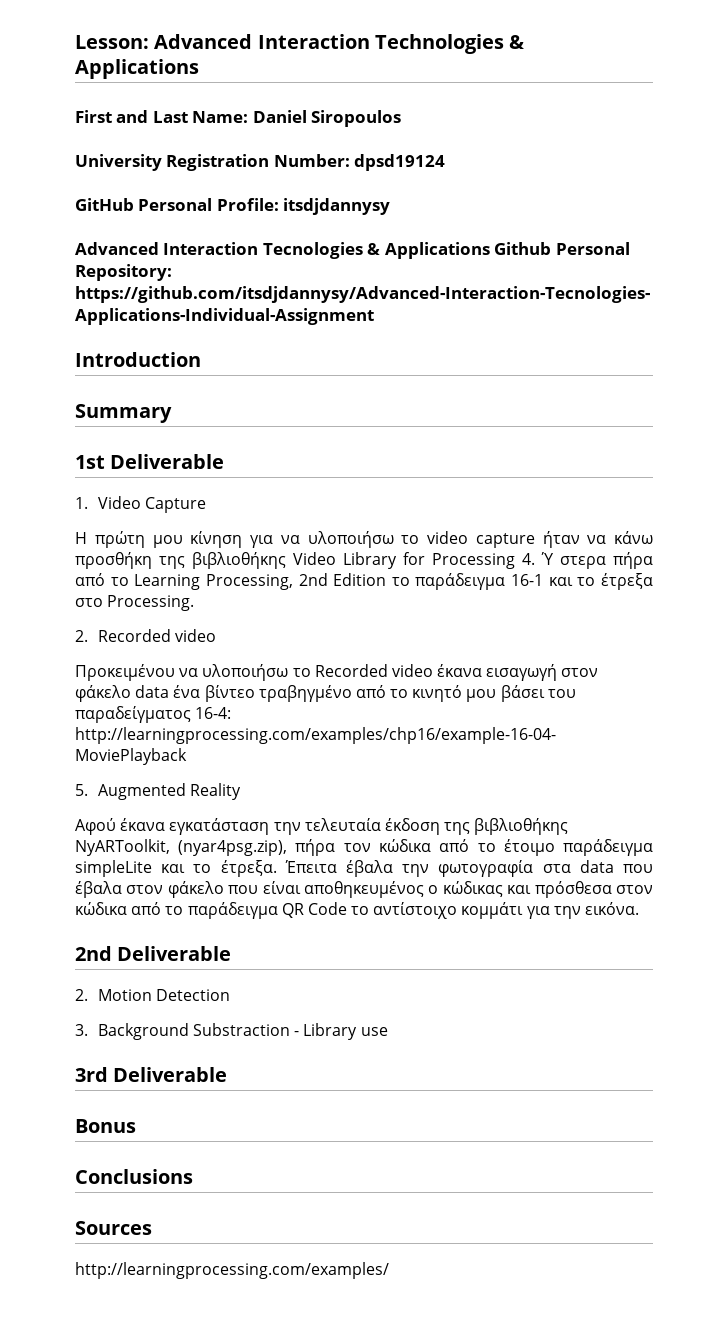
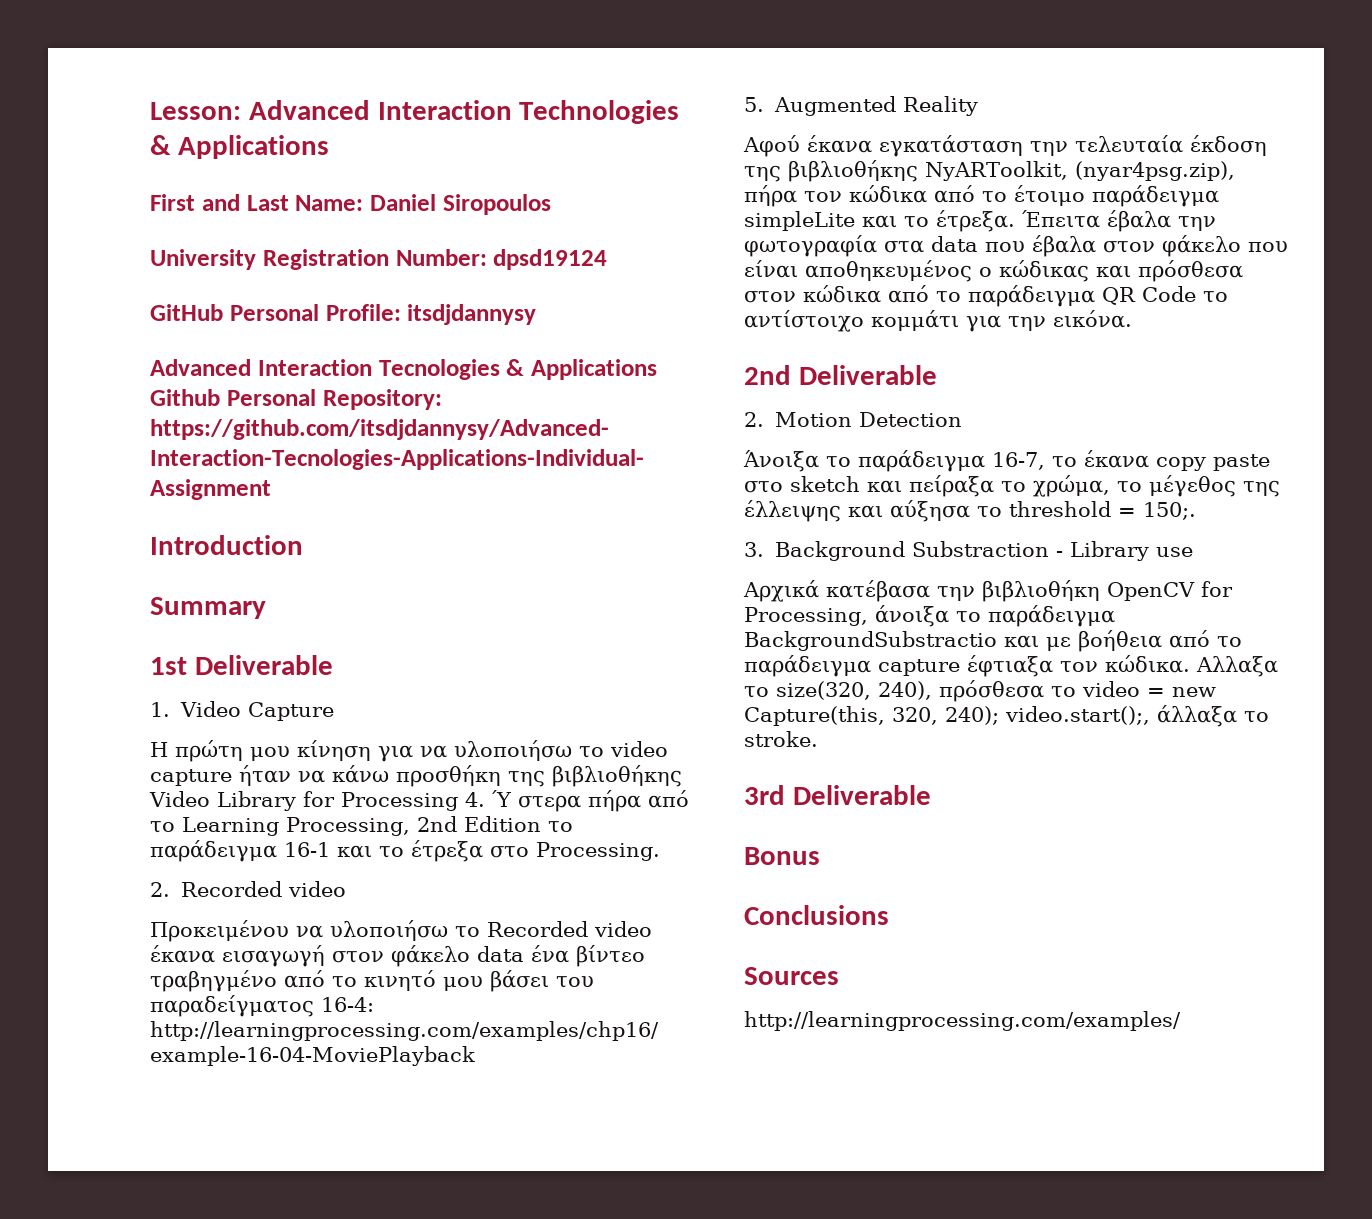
+ Άνοιξα το παράδειγμα 16-7, το έκανα copy paste στο sketch και πείραξα το χρώμα, το μέγεθος της έλλειψης και αύξησα το threshold = 150;.
+ Αρχικά κατέβασα την βιβλιοθήκη OpenCV for Processing, άνοιξα το παράδειγμα BackgroundSubstractio και με βοήθεια από το παράδειγμα capture έφτιαξα τον κώδικα. Αλλαξα το size(320, 240), πρόσθεσα το video = new Capture(this, 320, 240); video.start();, άλλαξα το stroke.

